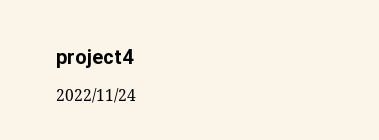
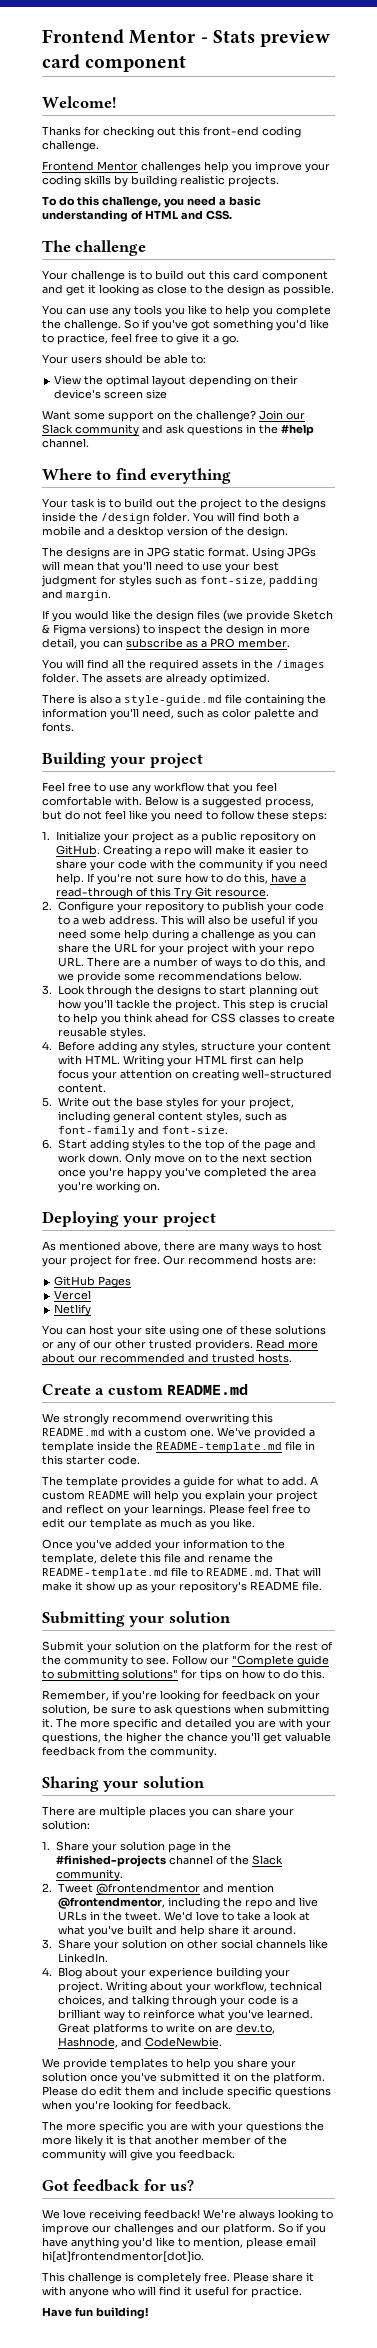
- project4
- 2022/11/24
+ Frontend Mentor - Stats preview card component
+ Welcome!
+ Thanks for checking out this front-end coding challenge.
+ Frontend Mentor challenges help you improve your coding skills by building realistic projects.
+ To do this challenge, you need a basic understanding of HTML and CSS.
+ The challenge
+ Your challenge is to build out this card component and get it looking as close to the design as possible.
+ You can use any tools you like to help you complete the challenge. So if you've got something you'd like to practice, feel free to give it a go.
+ Your users should be able to:
+ View the optimal layout depending on their device's screen size
+ Want some support on the challenge? Join our Slack community and ask questions in the #help channel.
+ Where to find everything
+ Your task is to build out the project to the designs inside the /design folder. You will find both a mobile and a desktop version of the design.
+ The designs are in JPG static format. Using JPGs will mean that you'll need to use your best judgment for styles such as font-size, padding and margin.
+ If you would like the design files (we provide Sketch & Figma versions) to inspect the design in more detail, you can subscribe as a PRO member.
+ You will find all the required assets in the /images folder. The assets are already optimized.
+ There is also a style-guide.md file containing the information you'll need, such as color palette and fonts.
+ Building your project
+ Feel free to use any workflow that you feel comfortable with. Below is a suggested process, but do not feel like you need to follow these steps:
+ 1. Initialize your project as a public repository on GitHub. Creating a repo will make it easier to share your code with the community if you need help. If you're not sure how to do this, have a read-through of this Try Git resource.
+ 2. Configure your repository to publish your code to a web address. This will also be useful if you need some help during a challenge as you can share the URL for your project with your repo URL. There are a number of ways to do this, and we provide some recommendations below.
+ 3. Look through the designs to start planning out how you'll tackle the project. This step is crucial to help you think ahead for CSS classes to create reusable styles.
+ 4. Before adding any styles, structure your content with HTML. Writing your HTML first can help focus your attention on creating well-structured content.
+ 5. Write out the base styles for your project, including general content styles, such as font-family and font-size.
+ 6. Start adding styles to the top of the page and work down. Only move on to the next section once you're happy you've completed the area you're working on.
+ Deploying your project
+ As mentioned above, there are many ways to host your project for free. Our recommend hosts are:
+ GitHub Pages
+ Vercel
+ Netlify
+ You can host your site using one of these solutions or any of our other trusted providers. Read more about our recommended and trusted hosts.
+ Create a custom README.md
+ We strongly recommend overwriting this README.md with a custom one. We've provided a template inside the README-template.md file in this starter code.
+ The template provides a guide for what to add. A custom README will help you explain your project and reflect on your learnings. Please feel free to edit our template as much as you like.
+ Once you've added your information to the template, delete this file and rename the README-template.md file to README.md. That will make it show up as your repository's README file.
+ Submitting your solution
+ Submit your solution on the platform for the rest of the community to see. Follow our "Complete guide to submitting solutions" for tips on how to do this.
+ Remember, if you're looking for feedback on your solution, be sure to ask questions when submitting it. The more specific and detailed you are with your questions, the higher the chance you'll get valuable feedback from the community.
+ Sharing your solution
+ There are multiple places you can share your solution:
+ 1. Share your solution page in the #finished-projects channel of the Slack community.
+ 2. Tweet @frontendmentor and mention @frontendmentor, including the repo and live URLs in the tweet. We'd love to take a look at what you've built and help share it around.
+ 3. Share your solution on other social channels like LinkedIn.
+ 4. Blog about your experience building your project. Writing about your workflow, technical choices, and talking through your code is a brilliant way to reinforce what you've learned. Great platforms to write on are dev.to, Hashnode, and CodeNewbie.
+ We provide templates to help you share your solution once you've submitted it on the platform. Please do edit them and include specific questions when you're looking for feedback.
+ The more specific you are with your questions the more likely it is that another member of the community will give you feedback.
+ Got feedback for us?
+ We love receiving feedback! We're always looking to improve our challenges and our platform. So if you have anything you'd like to mention, please email hi[at]frontendmentor[dot]io.
+ This challenge is completely free. Please share it with anyone who will find it useful for practice.
+ Have fun building!

